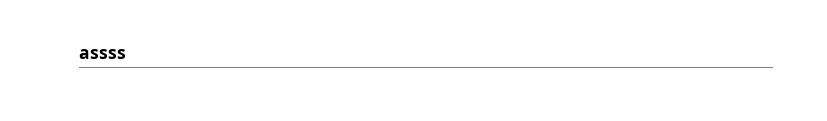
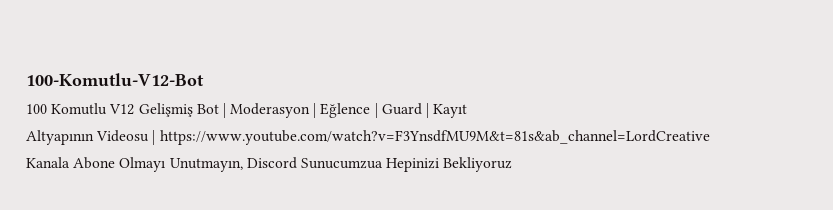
- assss
+ 100-Komutlu-V12-Bot
+ 100 Komutlu V12 Gelişmiş Bot | Moderasyon | Eğlence | Guard | Kayıt
+ Altyapının Videosu | https://www.youtube.com/watch?v=F3YnsdfMU9M&t=81s&ab_channel=LordCreative
+ Kanala Abone Olmayı Unutmayın, Discord Sunucumzua Hepinizi Bekliyoruz

